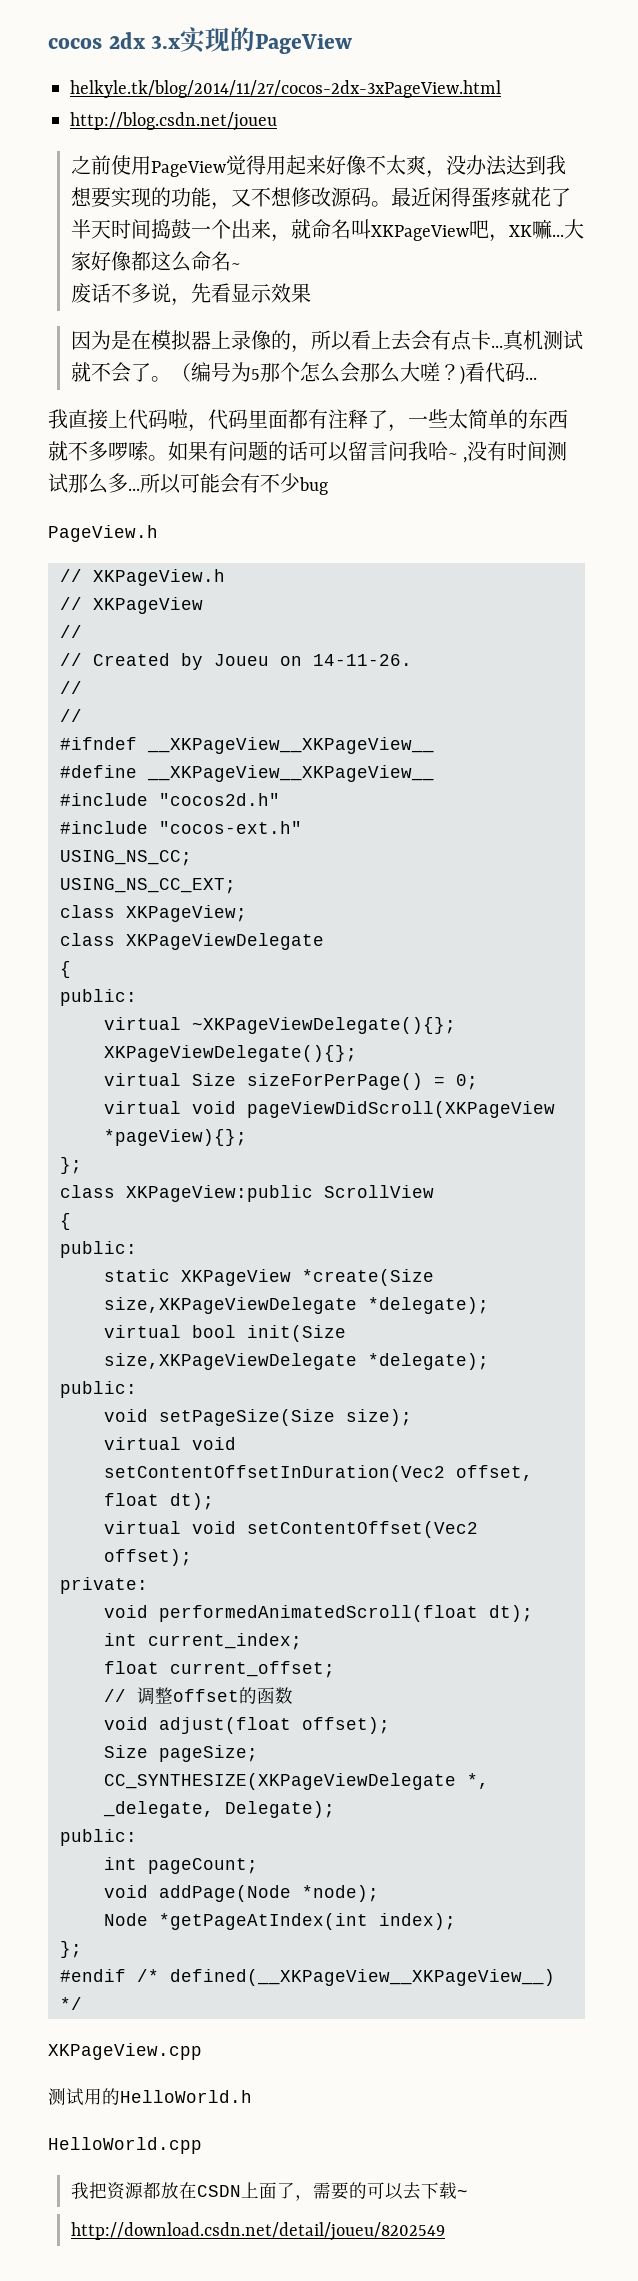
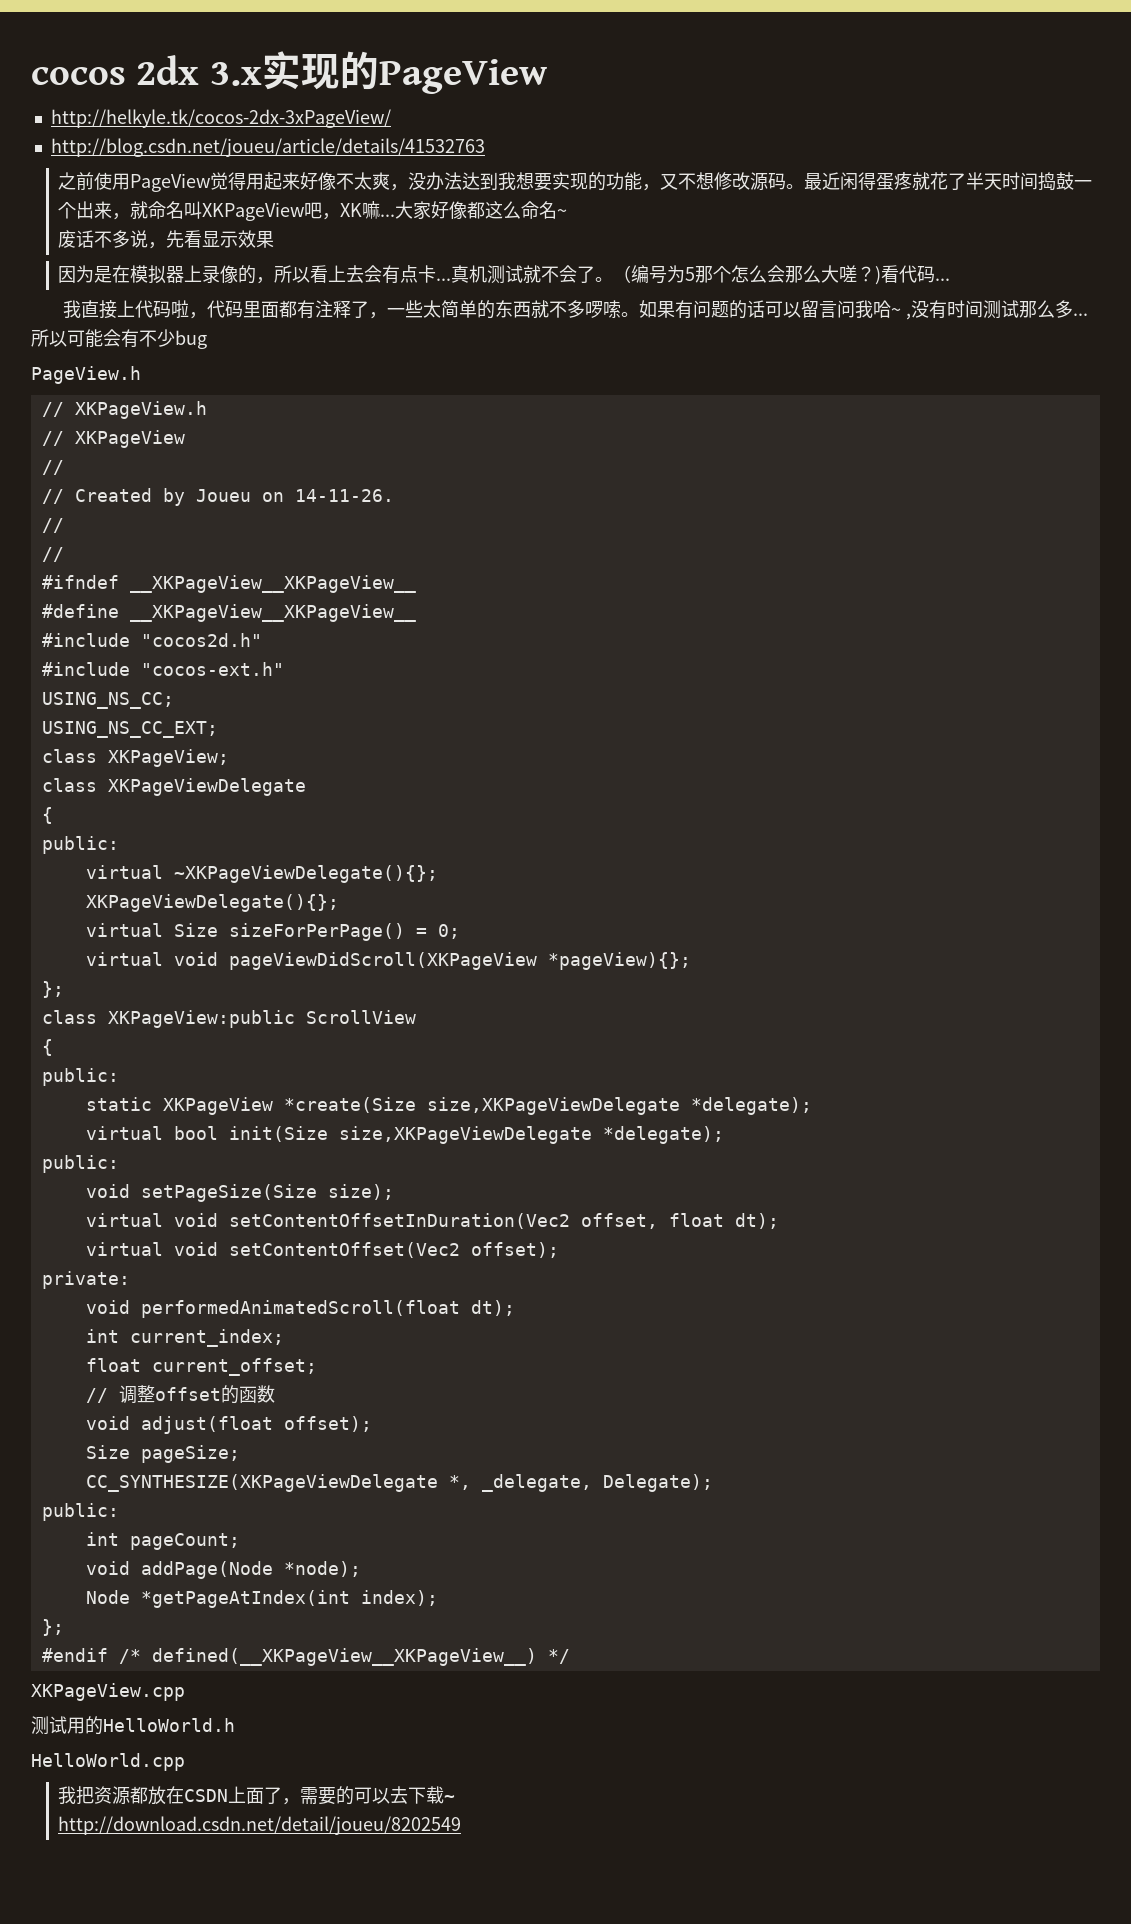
- helkyle.tk/blog/2014/11/27/cocos-2dx-3xPageView.html
- http://blog.csdn.net/joueu
+ http://helkyle.tk/cocos-2dx-3xPageView/
+ http://blog.csdn.net/joueu/article/details/41532763

